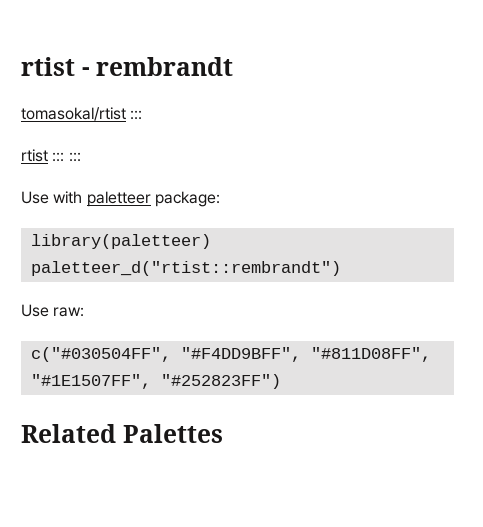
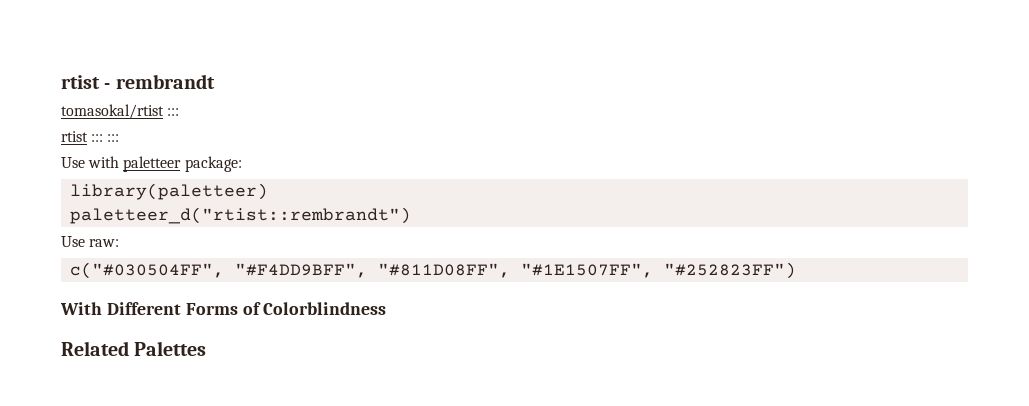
+ With Different Forms of Colorblindness

